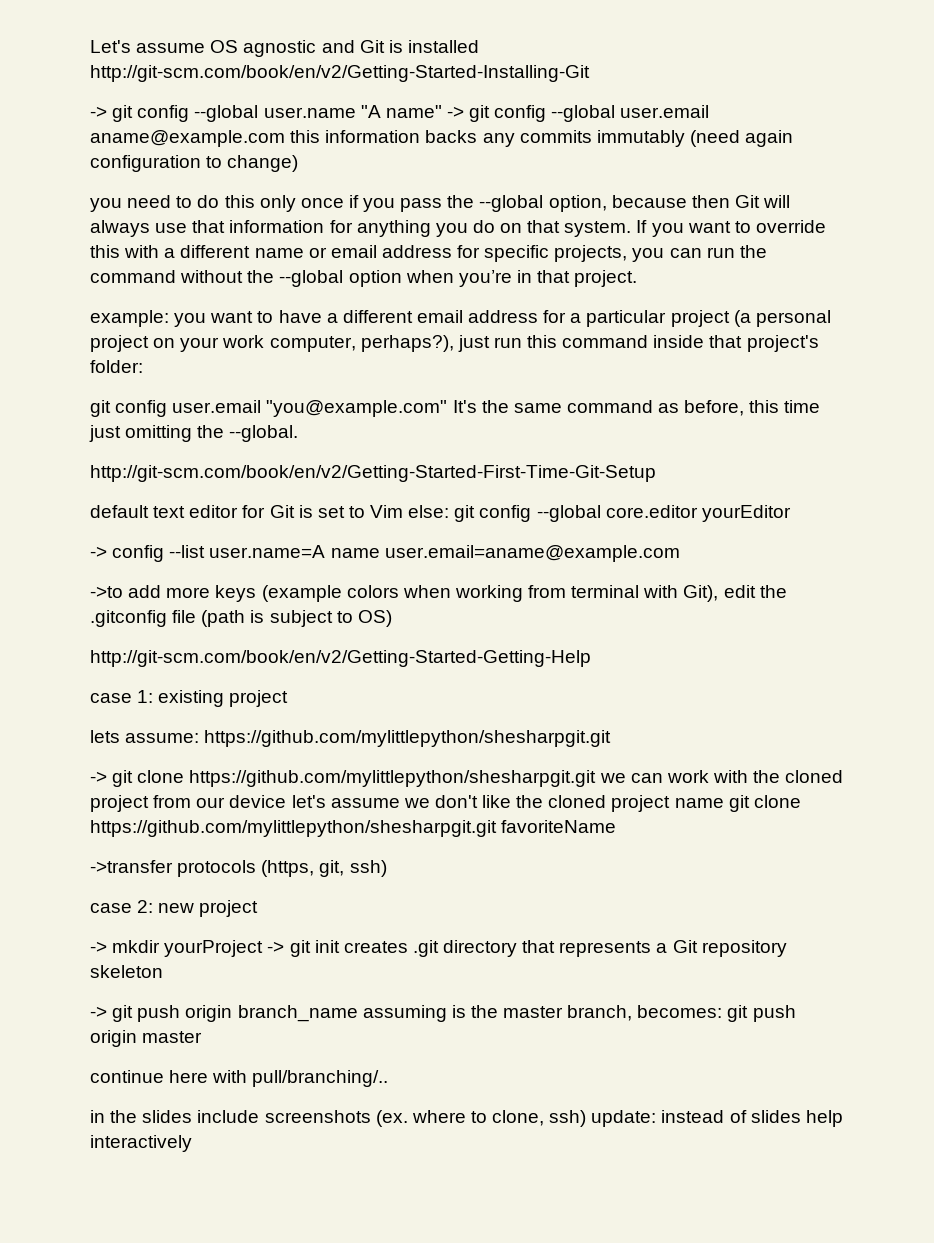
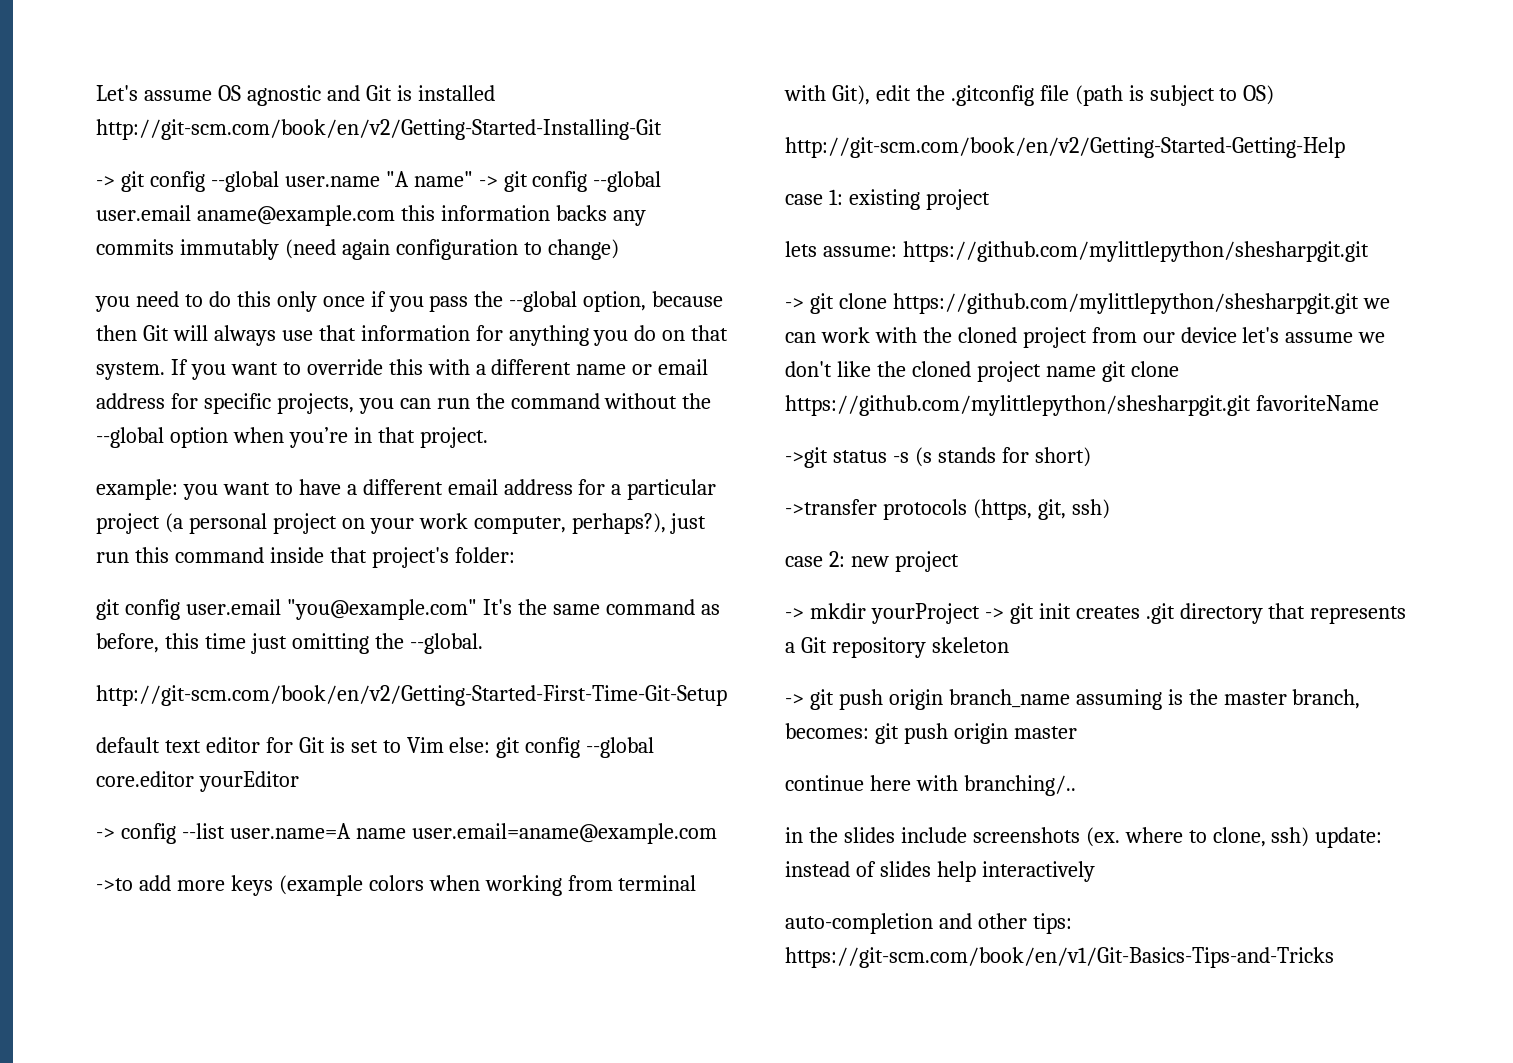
+ ->git status -s (s stands for short)
- continue here with pull/branching/..
+ continue here with branching/..
+ auto-completion and other tips: https://git-scm.com/book/en/v1/Git-Basics-Tips-and-Tricks

